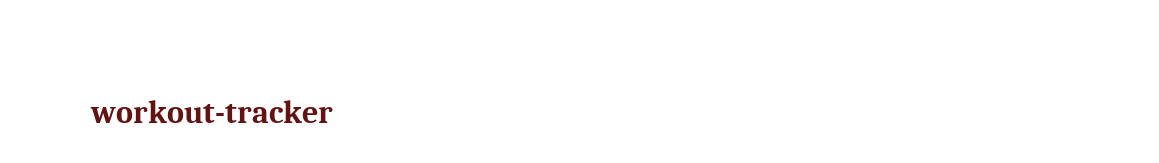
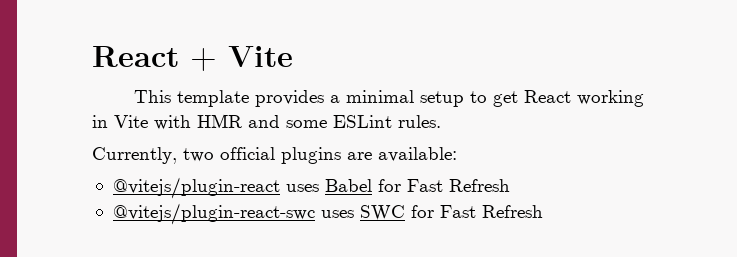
- workout-tracker
+ React + Vite
+ This template provides a minimal setup to get React working in Vite with HMR and some ESLint rules.
+ Currently, two official plugins are available:
+ @vitejs/plugin-react uses Babel for Fast Refresh
+ @vitejs/plugin-react-swc uses SWC for Fast Refresh

